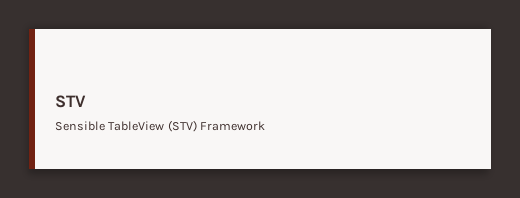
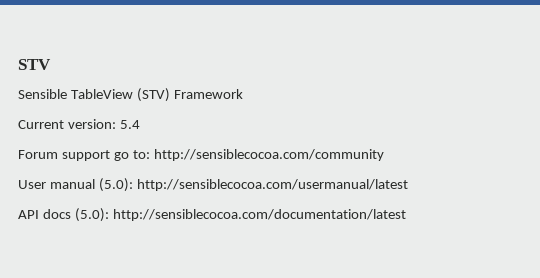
+ Current version: 5.4
+ Forum support go to: http://sensiblecocoa.com/community
+ User manual (5.0): http://sensiblecocoa.com/usermanual/latest
+ API docs (5.0): http://sensiblecocoa.com/documentation/latest

